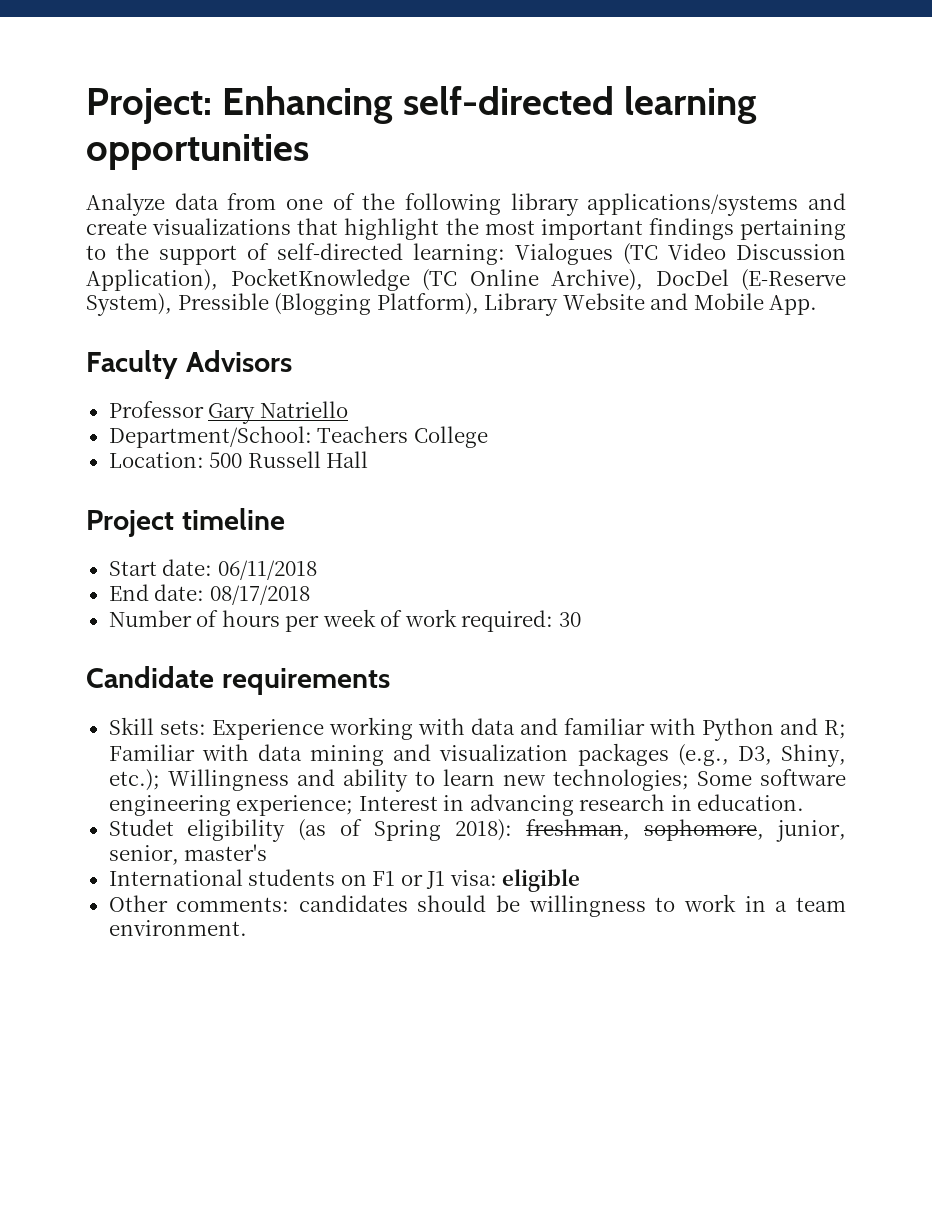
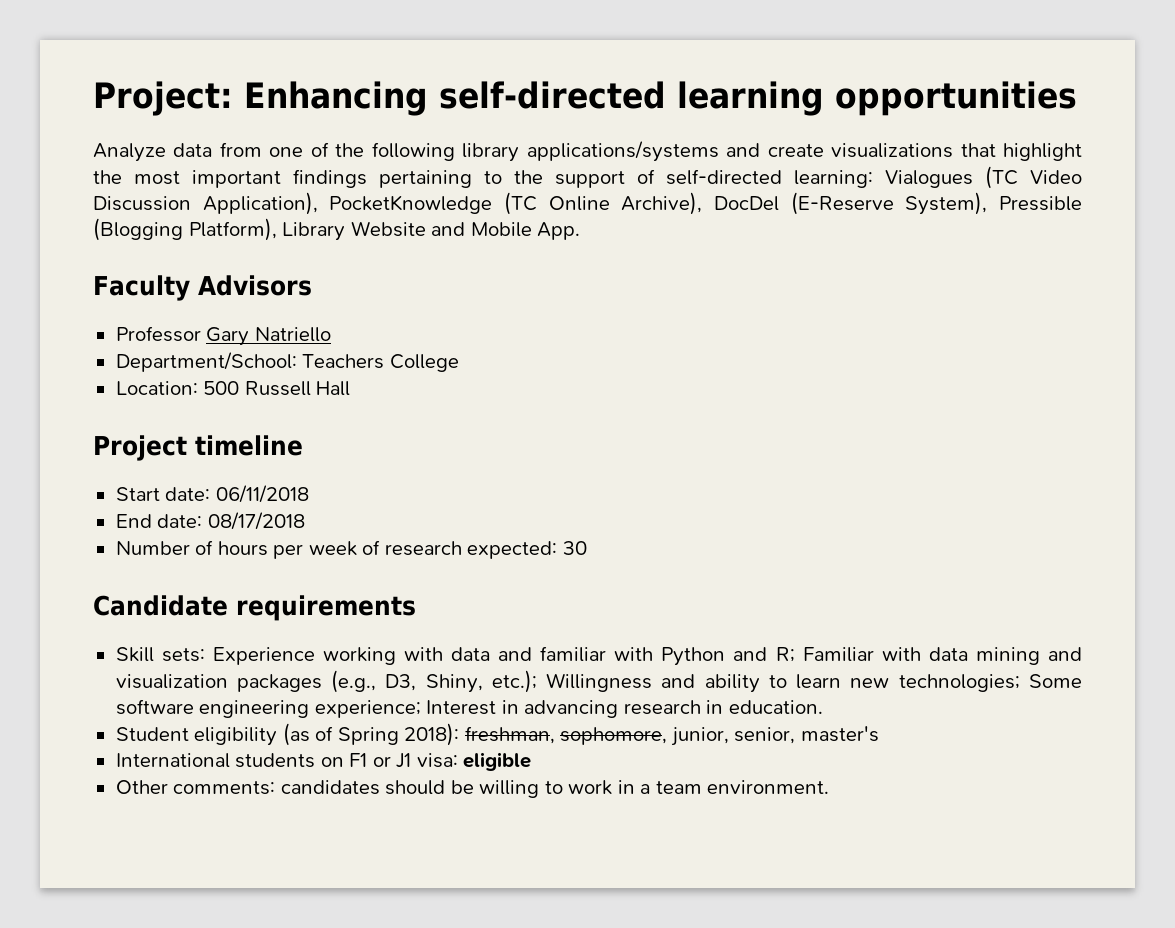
- Number of hours per week of work required: 30
+ Number of hours per week of research expected: 30
- Studet eligibility (as of Spring 2018): freshman, sophomore, junior, senior, master's
+ Student eligibility (as of Spring 2018): freshman, sophomore, junior, senior, master's
- Other comments: candidates should be willingness to work in a team environment.
+ Other comments: candidates should be willing to work in a team environment.

